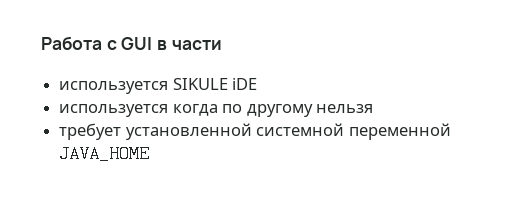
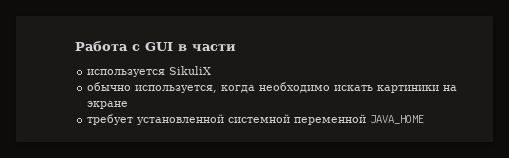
- используется SIKULE iDE
- используется когда по другому нельзя
+ используется SikuliX
+ обычно используется, когда необходимо искать картиники на экране

